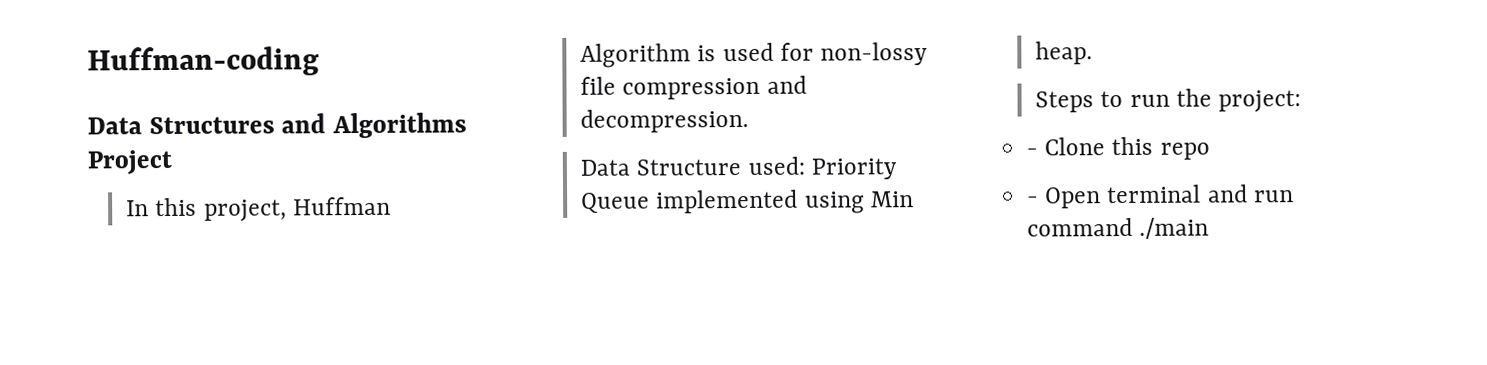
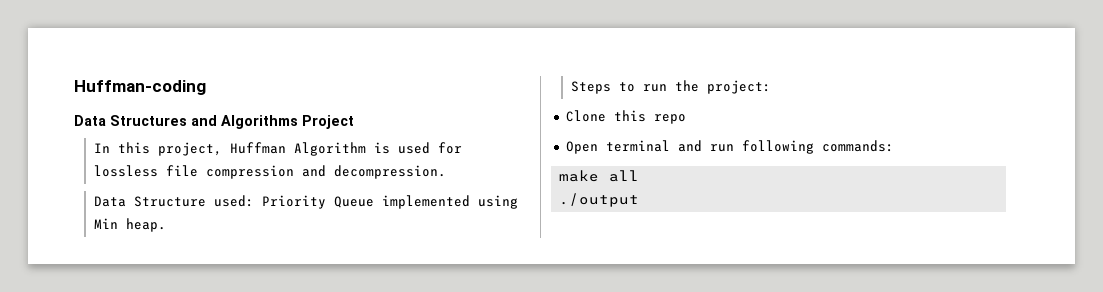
- In this project, Huffman Algorithm is used for non-lossy file compression and decompression.
+ In this project, Huffman Algorithm is used for lossless file compression and decompression.
- - Clone this repo
+ Clone this repo
- - Open terminal and run command ./main
+ Open terminal and run following commands:
+ make all
+ ./output

